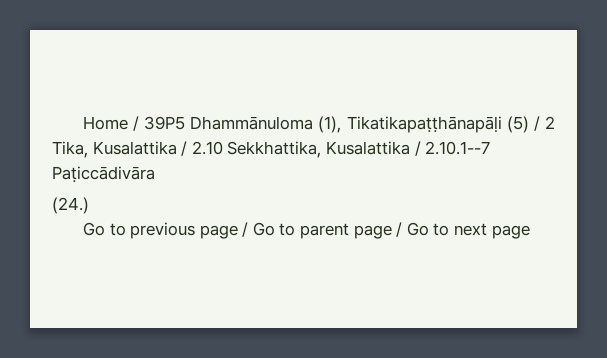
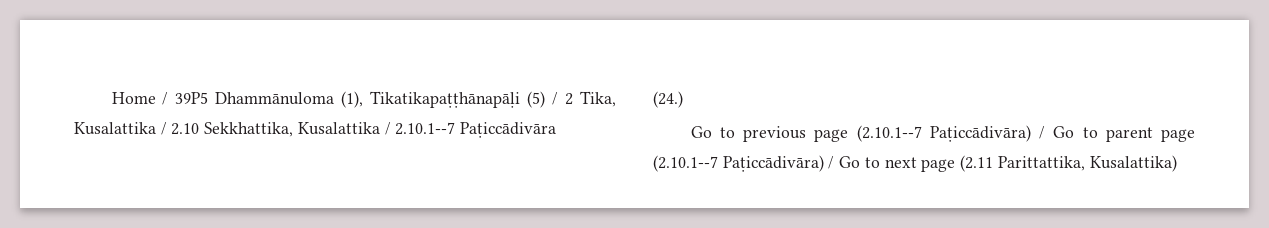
- Go to previous page / Go to parent page / Go to next page
+ Go to previous page (2.10.1--7 Paṭiccādivāra) / Go to parent page (2.10.1--7 Paṭiccādivāra) / Go to next page (2.11 Parittattika, Kusalattika)

